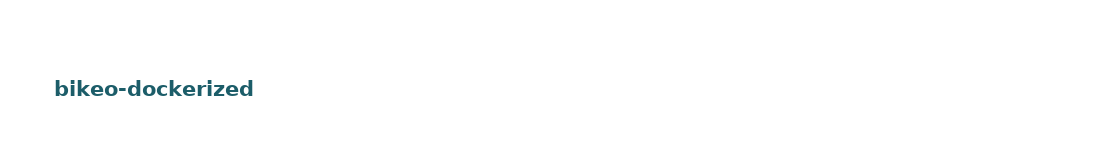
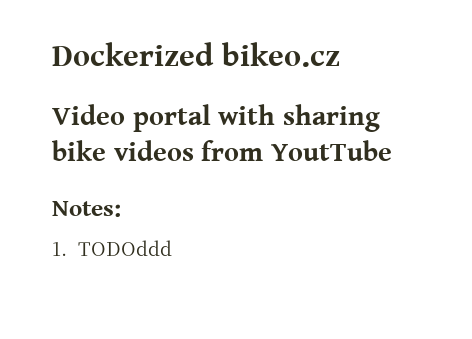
- bikeo-dockerized
+ Dockerized bikeo.cz
+ Video portal with sharing bike videos from YoutTube
+ Notes:
+ 1. TODOddd

